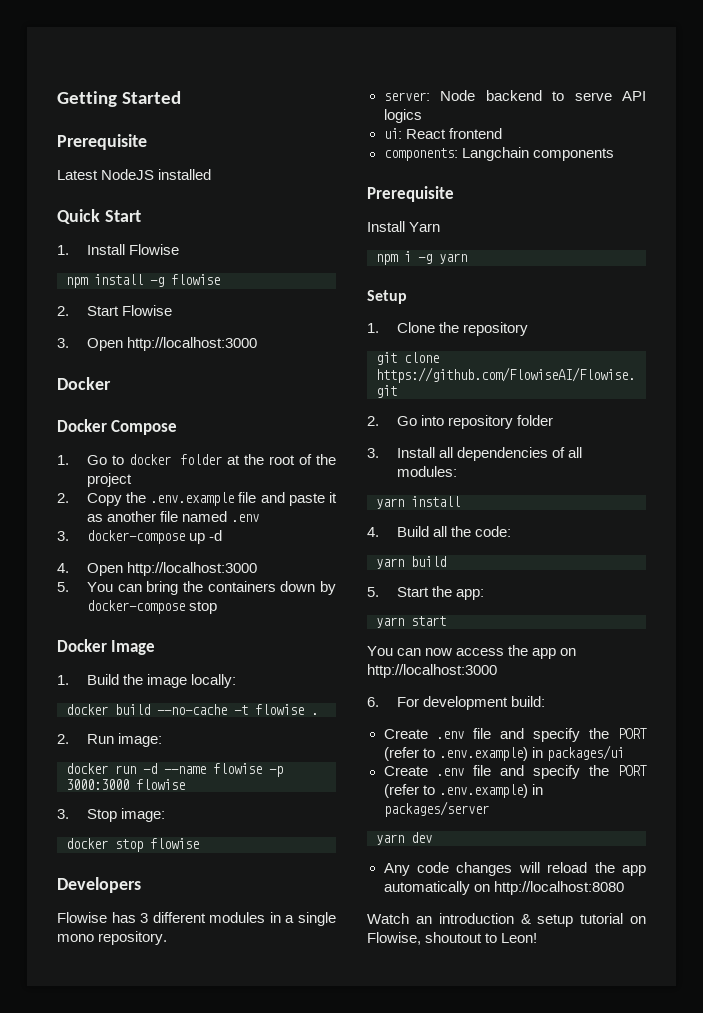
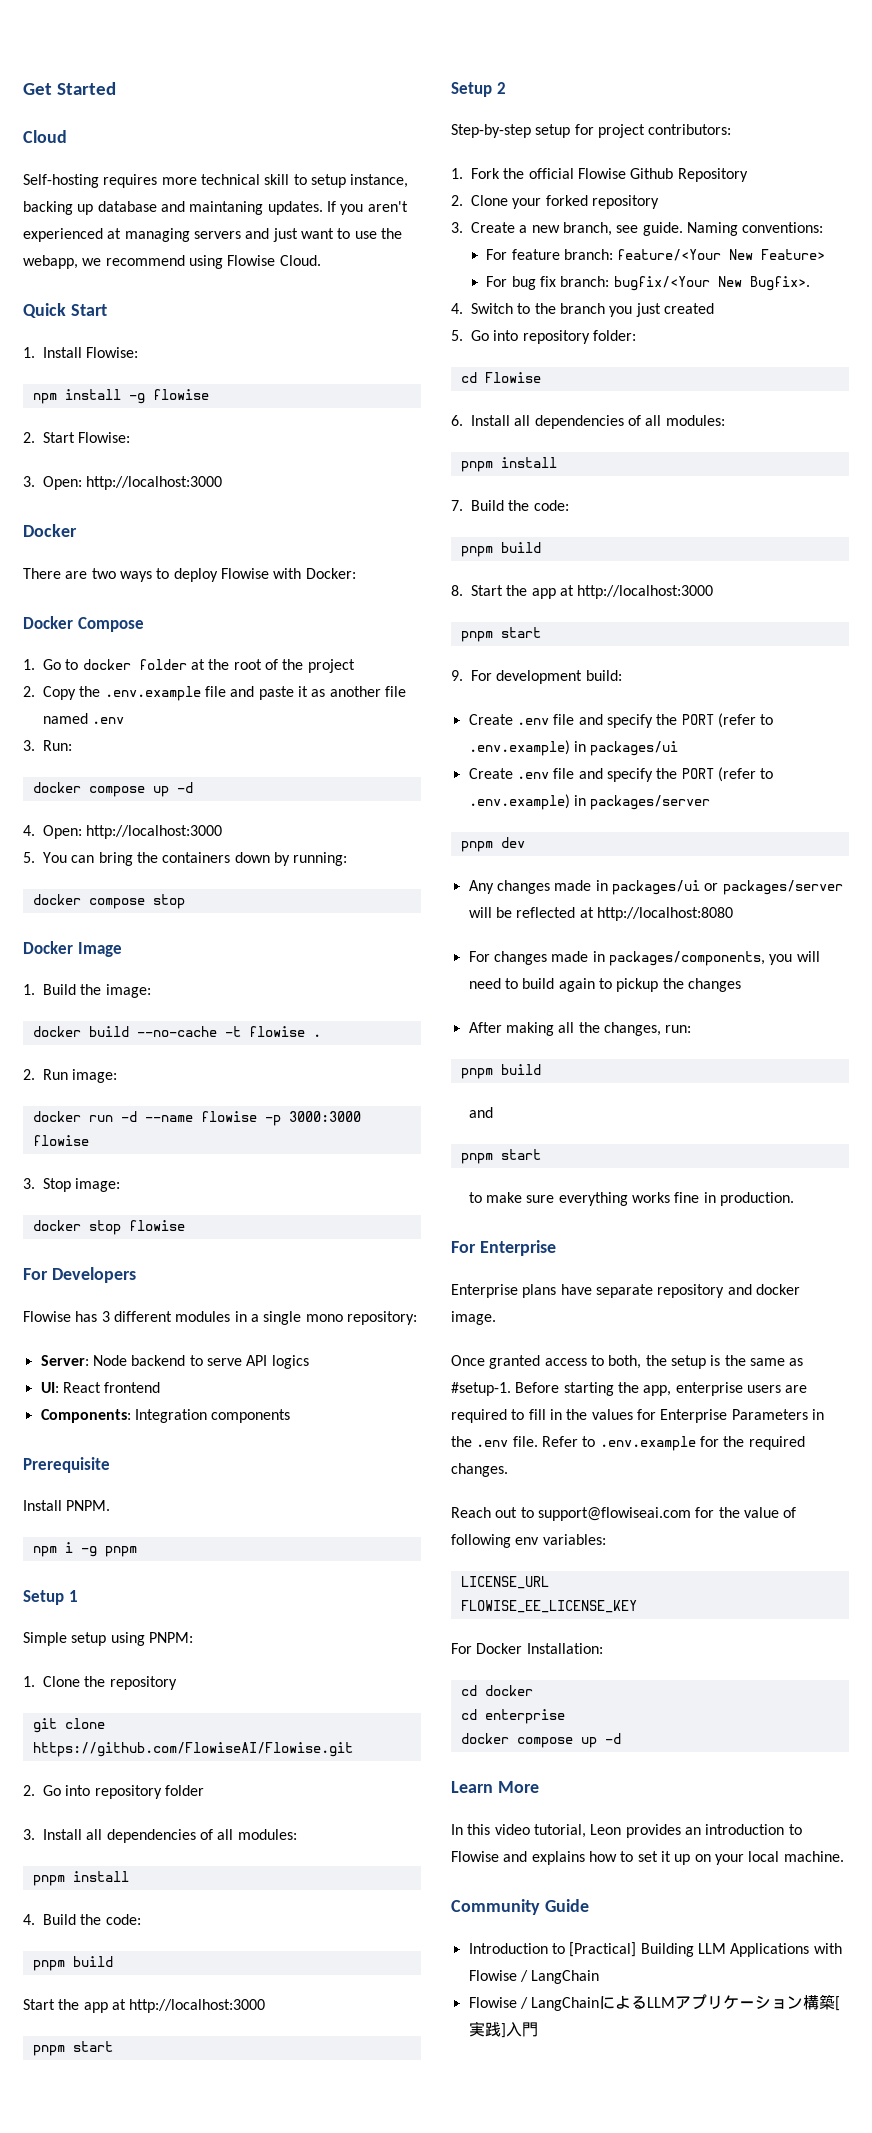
- Getting Started
- Prerequisite
- Latest NodeJS installed
+ Get Started
+ Cloud
+ Self-hosting requires more technical skill to setup instance, backing up database and maintaning updates. If you aren't experienced at managing servers and just want to use the webapp, we recommend using Flowise Cloud.
- 1. Install Flowise
+ 1. Install Flowise:
- 2. Start Flowise
- 3. Open http://localhost:3000
+ 2. Start Flowise:
+ 3. Open: http://localhost:3000
+ There are two ways to deploy Flowise with Docker:
- 3. docker-compose up -d
+ 3. Run:
+ docker compose up -d
- 4. Open http://localhost:3000
+ 4. Open: http://localhost:3000
- 5. You can bring the containers down by docker-compose stop
+ 5. You can bring the containers down by running:
+ docker compose stop
- 1. Build the image locally:
+ 1. Build the image:
- Developers
+ For Developers
- Flowise has 3 different modules in a single mono repository.
- server: Node backend to serve API logics
+ Flowise has 3 different modules in a single mono repository:
+ Server: Node backend to serve API logics
- ui: React frontend
+ UI: React frontend
- components: Langchain components
+ Components: Integration components
- Install Yarn
+ Install PNPM.
- npm i -g yarn
- Setup
+ npm i -g pnpm
+ Setup 1
+ Simple setup using PNPM:
  3. Install all dependencies of all modules:
- yarn install
+ pnpm install
- 4. Build all the code:
- yarn build
- 5. Start the app:
- yarn start
- You can now access the app on http://localhost:3000
- 6. For development build:
+ 4. Build the code:
+ pnpm build
+ Start the app at http://localhost:3000
+ pnpm start
+ Setup 2
+ Step-by-step setup for project contributors:
+ 1. Fork the official Flowise Github Repository
+ 2. Clone your forked repository
+ 3. Create a new branch, see guide. Naming conventions:
+ For feature branch: feature/<Your New Feature>
+ For bug fix branch: bugfix/<Your New Bugfix>.
+ 4. Switch to the branch you just created
+ 5. Go into repository folder:
+ cd Flowise
+ 6. Install all dependencies of all modules:
+ pnpm install
+ 7. Build the code:
+ pnpm build
+ 8. Start the app at http://localhost:3000
+ pnpm start
+ 9. For development build:
- yarn dev
+ pnpm dev
- Any code changes will reload the app automatically on http://localhost:8080
- Watch an introduction & setup tutorial on Flowise, shoutout to Leon!
+ Any changes made in packages/ui or packages/server will be reflected at http://localhost:8080
+ For changes made in packages/components, you will need to build again to pickup the changes
+ After making all the changes, run:
+ pnpm build
+ and
+ pnpm start
+ to make sure everything works fine in production.
+ For Enterprise
+ Enterprise plans have separate repository and docker image.
+ Once granted access to both, the setup is the same as #setup-1. Before starting the app, enterprise users are required to fill in the values for Enterprise Parameters in the .env file. Refer to .env.example for the required changes.
+ Reach out to support@flowiseai.com for the value of following env variables:
+ LICENSE_URL
+ FLOWISE_EE_LICENSE_KEY
+ For Docker Installation:
+ cd docker
+ cd enterprise
+ docker compose up -d
+ Learn More
+ In this video tutorial, Leon provides an introduction to Flowise and explains how to set it up on your local machine.
+ Community Guide
+ Introduction to [Practical] Building LLM Applications with Flowise / LangChain
+ Flowise / LangChainによるLLMアプリケーション構築[実践]入門

